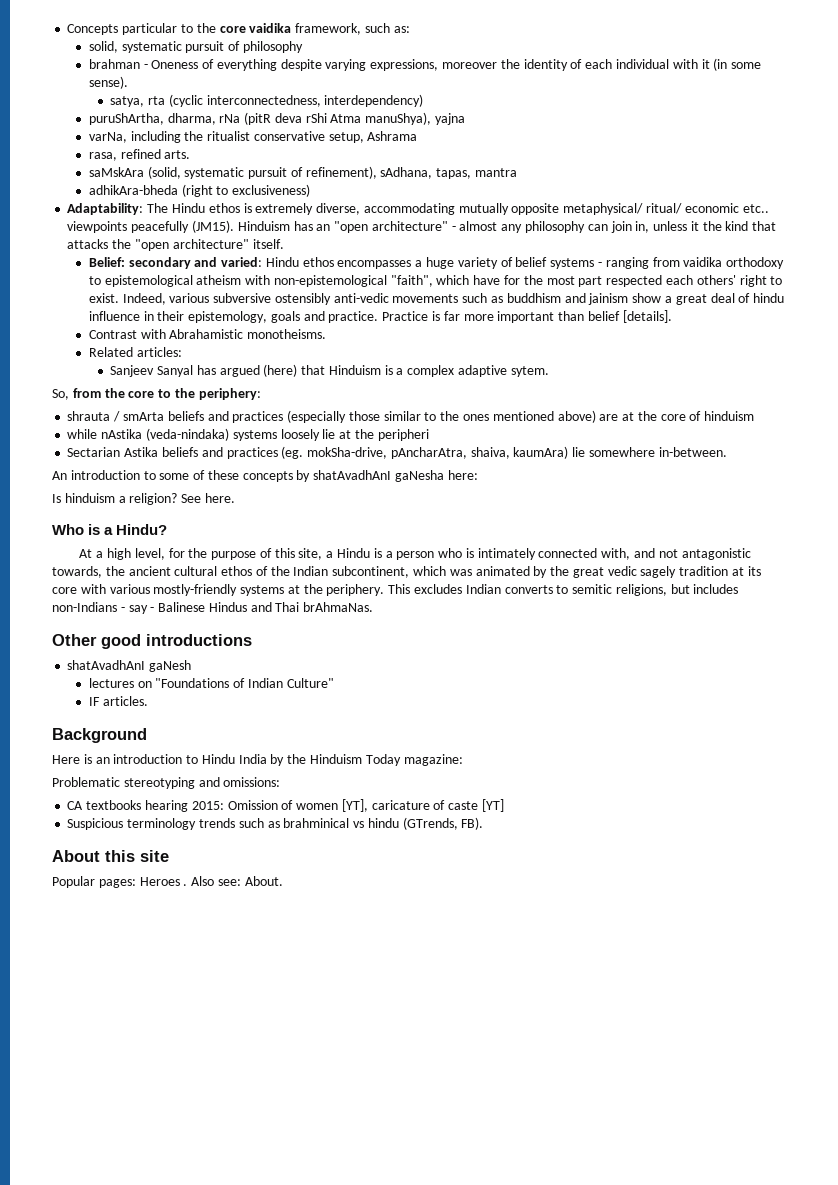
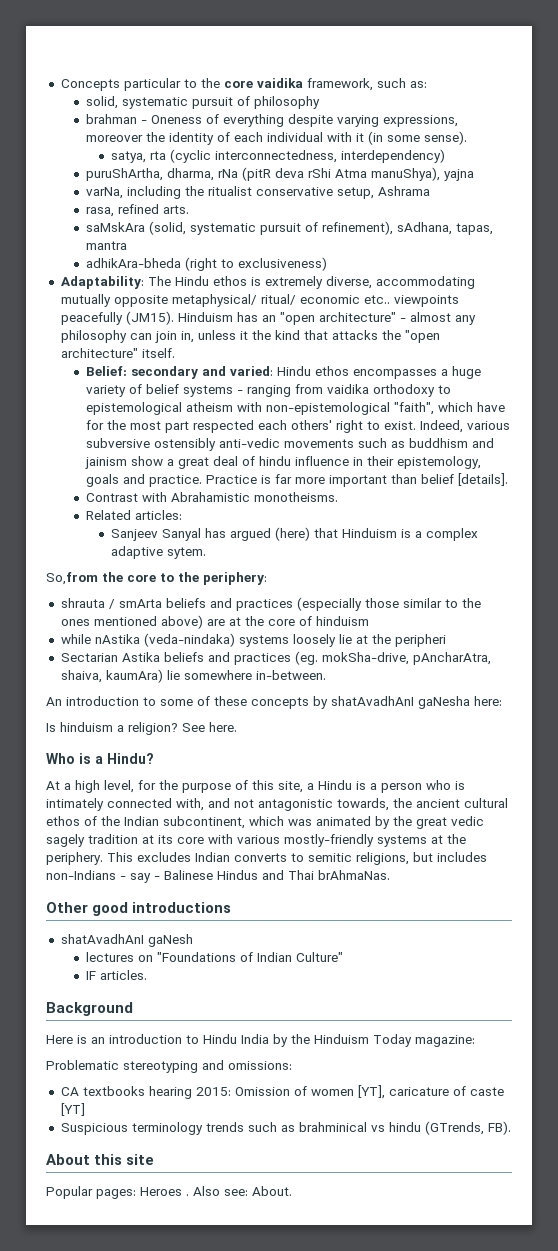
- So, from the core to the periphery:
+ So,from the core to the periphery:

